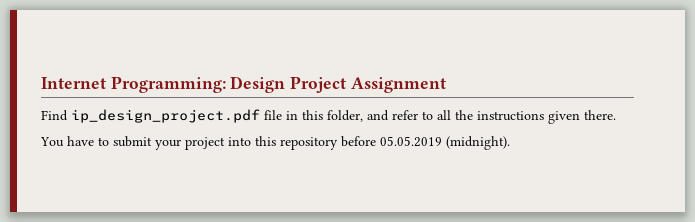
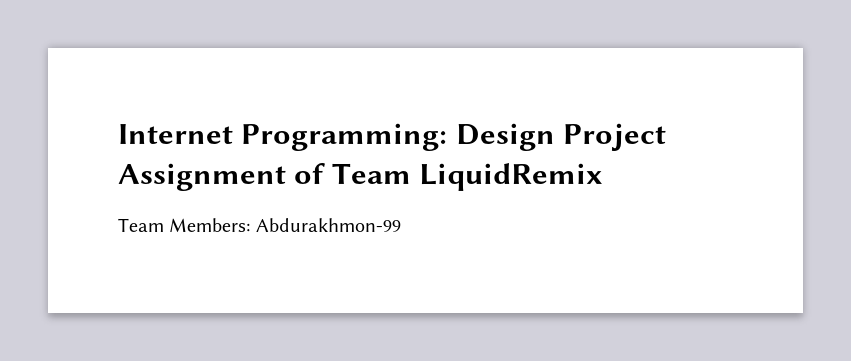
- Internet Programming: Design Project Assignment
- Find ip_design_project.pdf file in this folder, and refer to all the instructions given there.
- You have to submit your project into this repository before 05.05.2019 (midnight).
+ Internet Programming: Design Project Assignment of Team LiquidRemix
+ Team Members: Abdurakhmon-99

